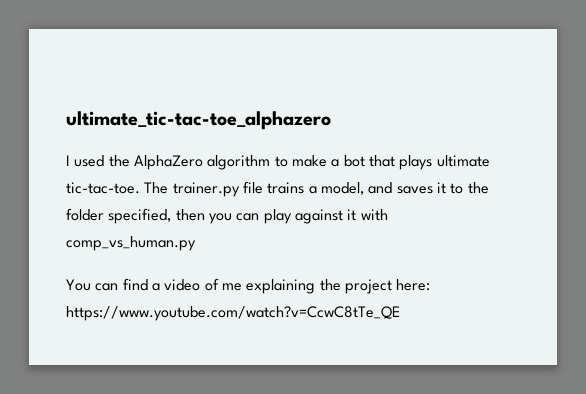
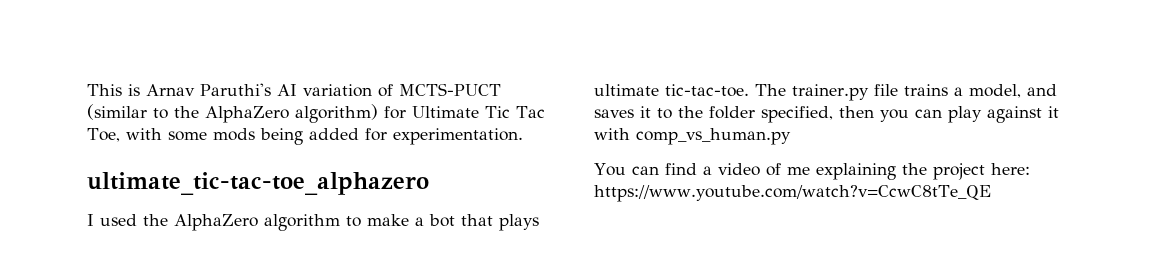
+ This is Arnav Paruthi's AI variation of MCTS-PUCT (similar to the AlphaZero algorithm) for Ultimate Tic Tac Toe, with some mods being added for experimentation.

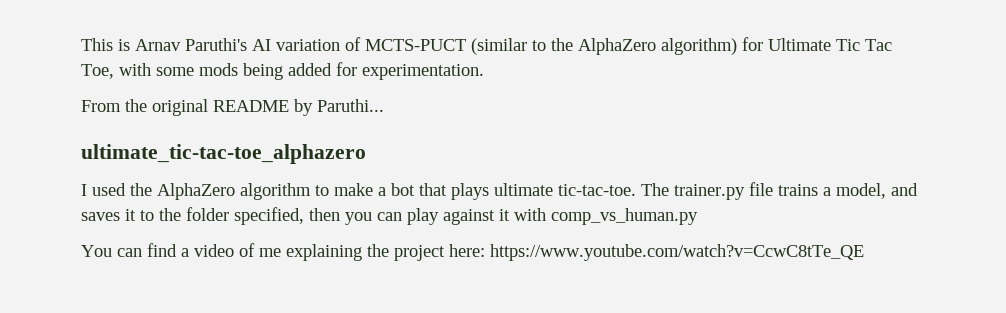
+ From the original README by Paruthi...

